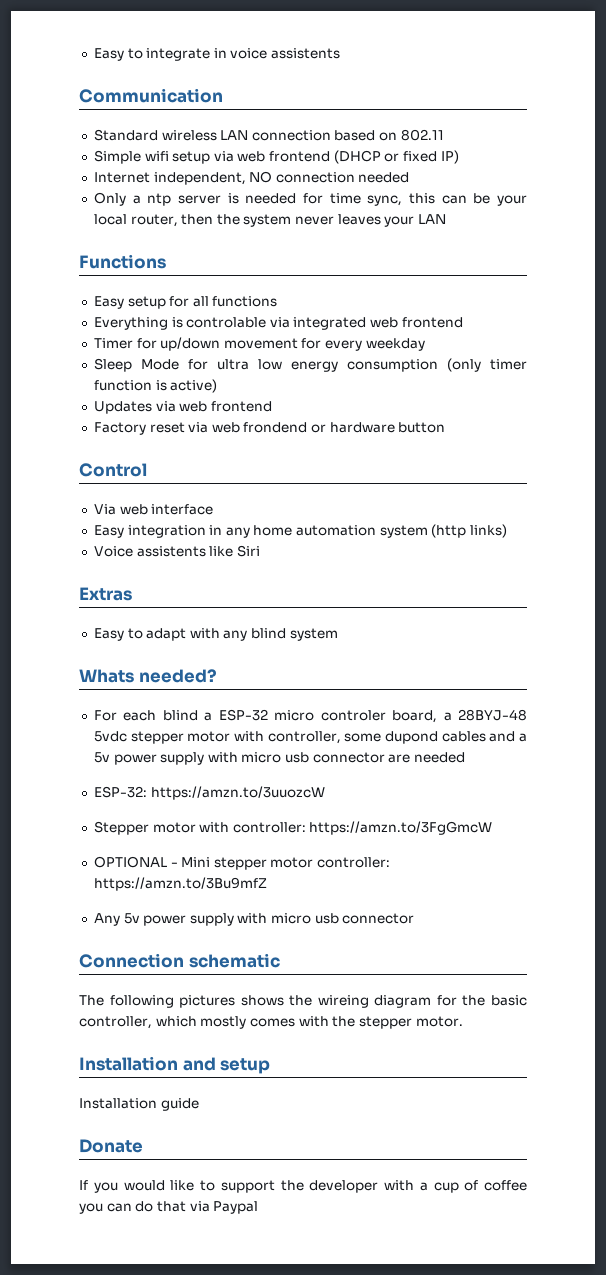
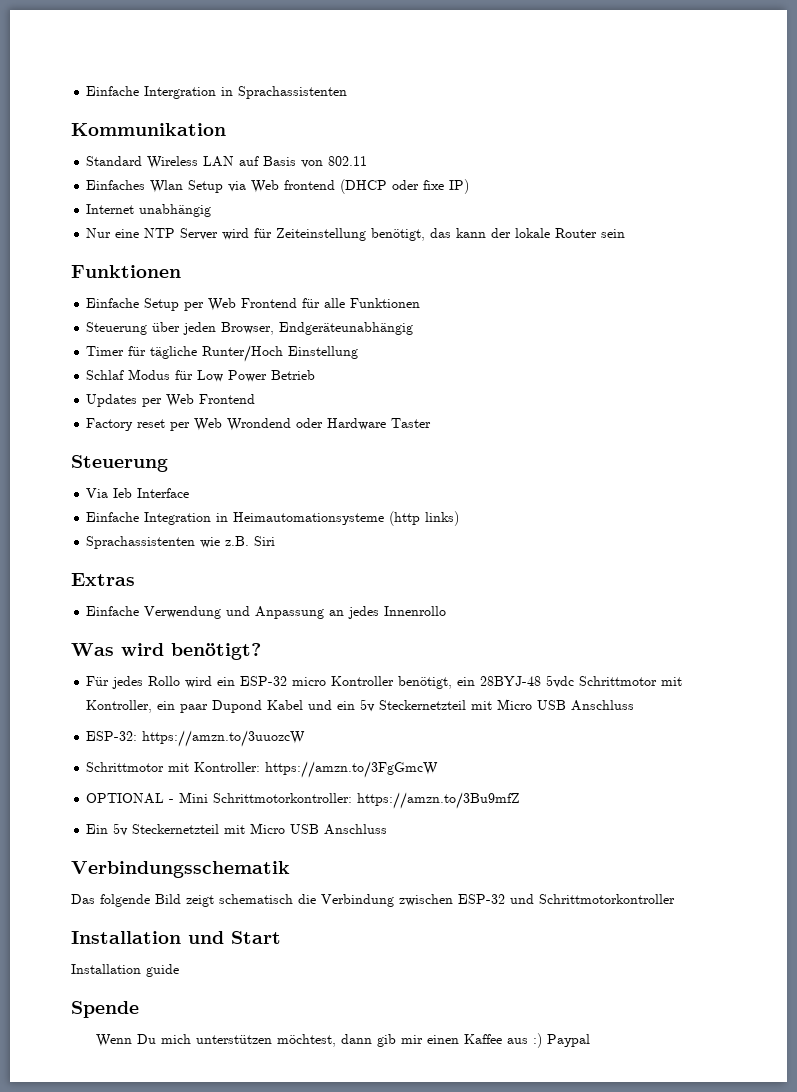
- Easy to integrate in voice assistents
- Communication
- Standard wireless LAN connection based on 802.11
- Simple wifi setup via web frontend (DHCP or fixed IP)
- Internet independent, NO connection needed
- Only a ntp server is needed for time sync, this can be your local router, then the system never leaves your LAN
- Functions
- Easy setup for all functions
- Everything is controlable via integrated web frontend
- Timer for up/down movement for every weekday
- Sleep Mode for ultra low energy consumption (only timer function is active)
- Updates via web frontend
- Factory reset via web frondend or hardware button
- Control
- Via web interface
- Easy integration in any home automation system (http links)
+ Einfache Intergration in Sprachassistenten
+ Kommunikation
+ Standard Wireless LAN auf Basis von 802.11
+ Einfaches Wlan Setup via Web frontend (DHCP oder fixe IP)
+ Internet unabhängig
+ Nur eine NTP Server wird für Zeiteinstellung benötigt, das kann der lokale Router sein
+ Funktionen
+ Einfache Setup per Web Frontend für alle Funktionen
+ Steuerung über jeden Browser, Endgeräteunabhängig
+ Timer für tägliche Runter/Hoch Einstellung
+ Schlaf Modus für Low Power Betrieb
+ Updates per Web Frontend
+ Factory reset per Web Wrondend oder Hardware Taster
+ Steuerung
+ Via Ieb Interface
+ Einfache Integration in Heimautomationsysteme (http links)
- Voice assistents like Siri
+ Sprachassistenten wie z.B. Siri
- Easy to adapt with any blind system
- Whats needed?
- For each blind a ESP-32 micro controler board, a 28BYJ-48 5vdc stepper motor with controller, some dupond cables and a 5v power supply with micro usb connector are needed
+ Einfache Verwendung und Anpassung an jedes Innenrollo
+ Was wird benötigt?
+ Für jedes Rollo wird ein ESP-32 micro Kontroller benötigt, ein 28BYJ-48 5vdc Schrittmotor mit Kontroller, ein paar Dupond Kabel und ein 5v Steckernetzteil mit Micro USB Anschluss
  ESP-32: https://amzn.to/3uuozcW
- Stepper motor with controller: https://amzn.to/3FgGmcW
- OPTIONAL - Mini stepper motor controller: https://amzn.to/3Bu9mfZ
- Any 5v power supply with micro usb connector
- Connection schematic
- The following pictures shows the wireing diagram for the basic controller, which mostly comes with the stepper motor.
- Installation and setup
+ Schrittmotor mit Kontroller: https://amzn.to/3FgGmcW
+ OPTIONAL - Mini Schrittmotorkontroller: https://amzn.to/3Bu9mfZ
+ Ein 5v Steckernetzteil mit Micro USB Anschluss
+ Verbindungsschematik
+ Das folgende Bild zeigt schematisch die Verbindung zwischen ESP-32 und Schrittmotorkontroller
+ Installation und Start
- Donate
- If you would like to support the developer with a cup of coffee you can do that via Paypal
+ Spende
+ Wenn Du mich unterstützen möchtest, dann gib mir einen Kaffee aus :) Paypal

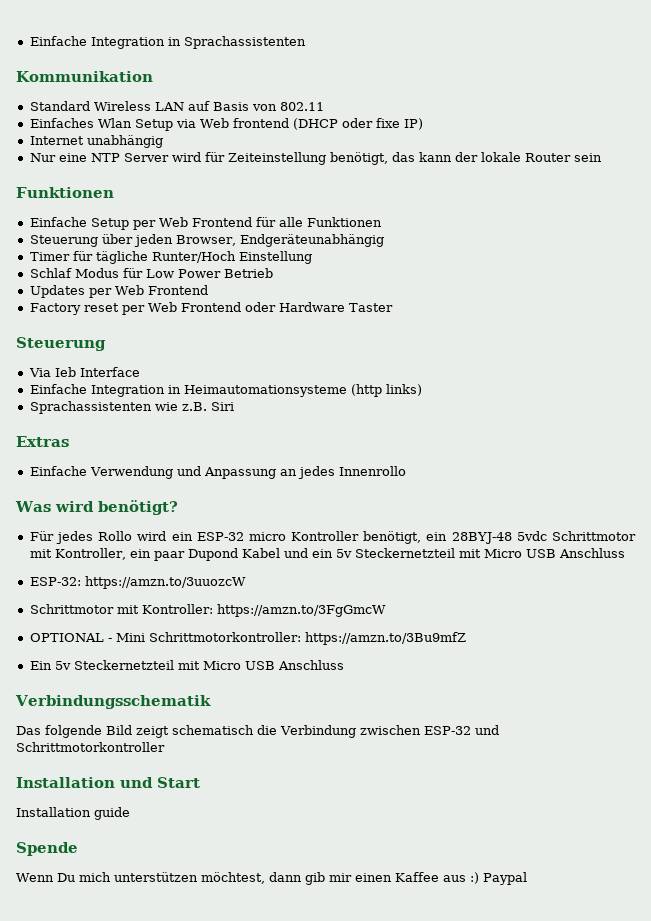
- Einfache Intergration in Sprachassistenten
+ Einfache Integration in Sprachassistenten
- Factory reset per Web Wrondend oder Hardware Taster
+ Factory reset per Web Frontend oder Hardware Taster

